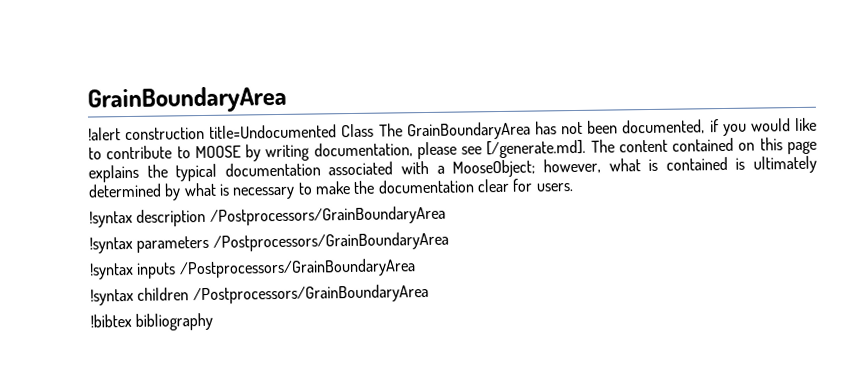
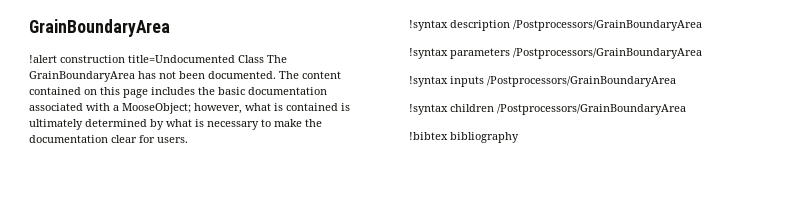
- !alert construction title=Undocumented Class The GrainBoundaryArea has not been documented, if you would like to contribute to MOOSE by writing documentation, please see [/generate.md]. The content contained on this page explains the typical documentation associated with a MooseObject; however, what is contained is ultimately determined by what is necessary to make the documentation clear for users.
+ !alert construction title=Undocumented Class The GrainBoundaryArea has not been documented. The content contained on this page includes the basic documentation associated with a MooseObject; however, what is contained is ultimately determined by what is necessary to make the documentation clear for users.

